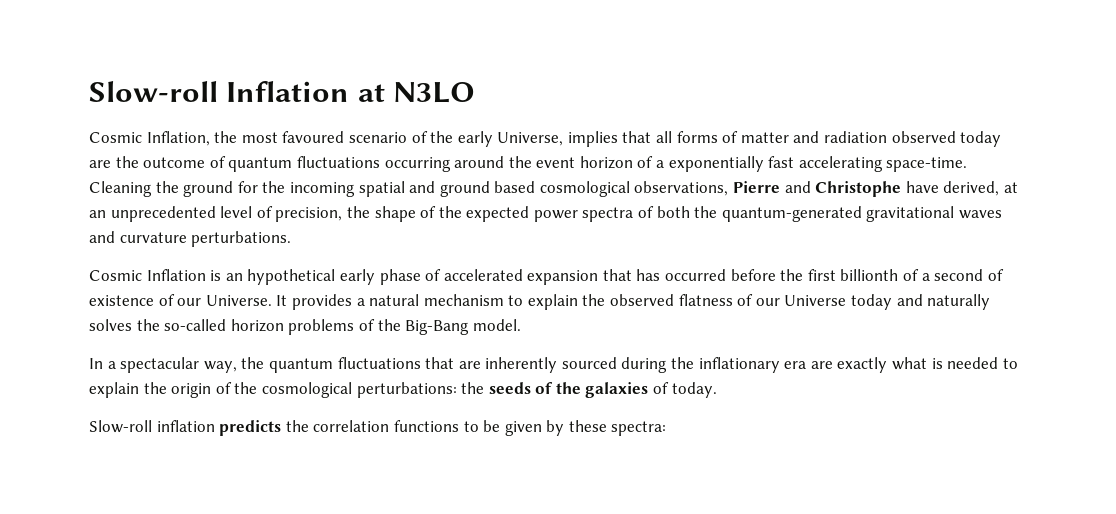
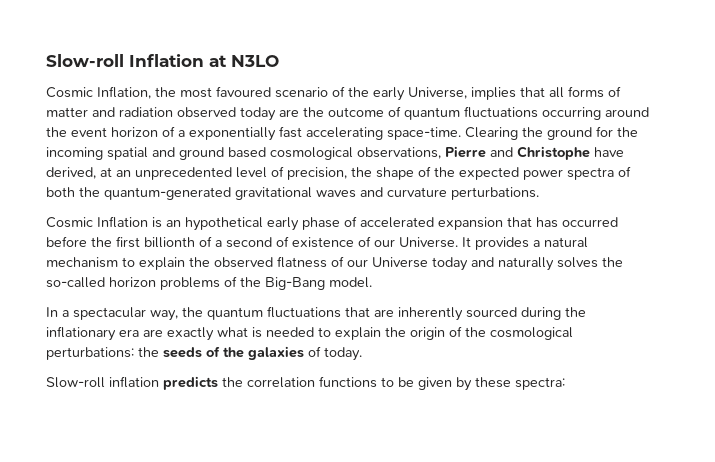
- Cleaning the ground for the incoming spatial and ground based cosmological observations, Pierre and Christophe have derived, at an unprecedented level of precision, the shape of the expected power spectra of both the quantum-generated gravitational waves and curvature perturbations.
+ Clearing the ground for the incoming spatial and ground based cosmological observations, Pierre and Christophe have derived, at an unprecedented level of precision, the shape of the expected power spectra of both the quantum-generated gravitational waves and curvature perturbations.

